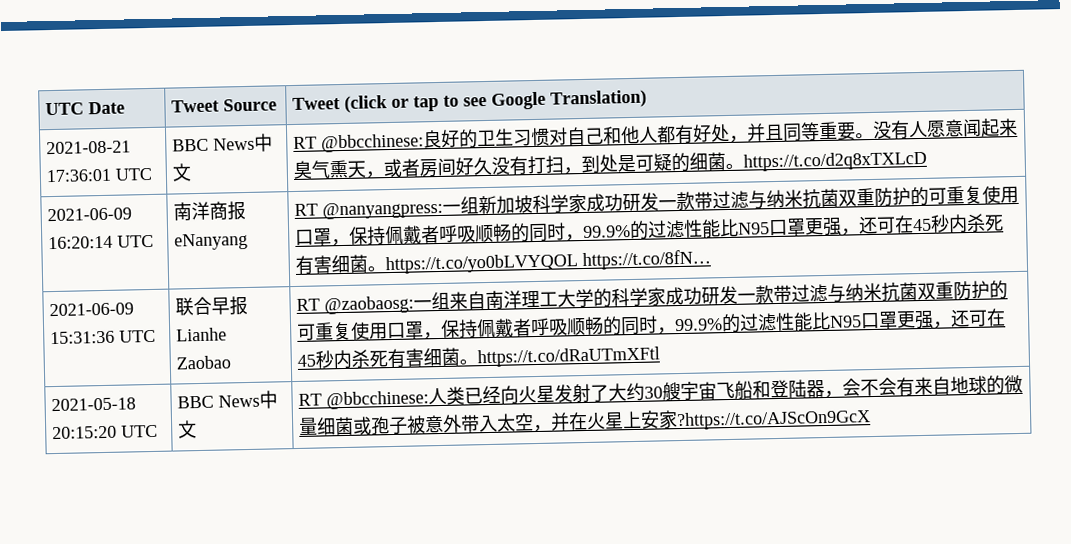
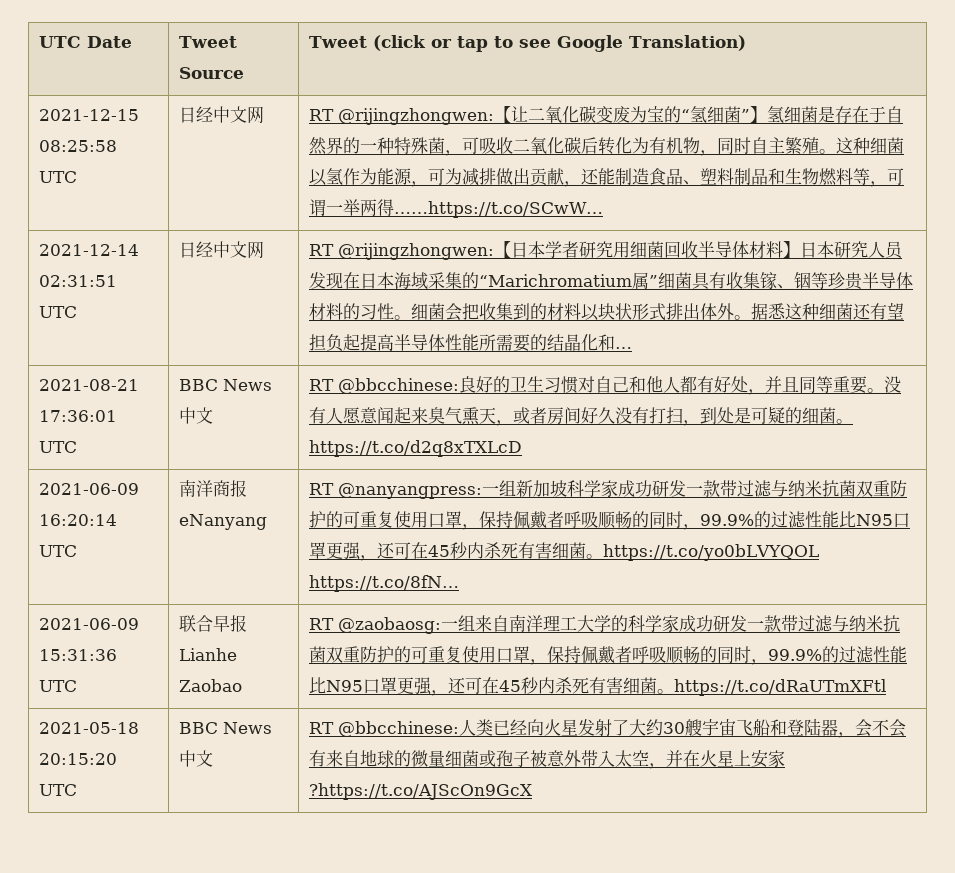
+ 2021-12-15 08:25:58 UTC | 日经中文网 | RT @rijingzhongwen:【让二氧化碳变废为宝的“氢细菌”】氢细菌是存在于自然界的一种特殊菌，可吸收二氧化碳后转化为有机物，同时自主繁殖。这种细菌以氢作为能源，可为减排做出贡献，还能制造食品、塑料制品和生物燃料等，可谓一举两得……https://t.co/SCwW…
+ 2021-12-14 02:31:51 UTC | 日经中文网 | RT @rijingzhongwen:【日本学者研究用细菌回收半导体材料】日本研究人员发现在日本海域采集的“Marichromatium属”细菌具有收集镓、铟等珍贵半导体材料的习性。细菌会把收集到的材料以块状形式排出体外。据悉这种细菌还有望担负起提高半导体性能所需要的结晶化和…

